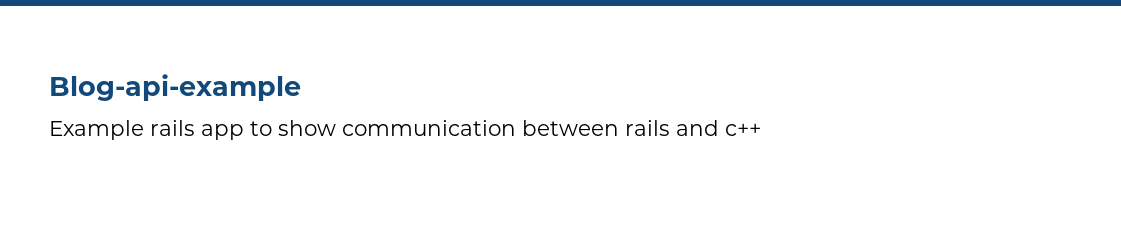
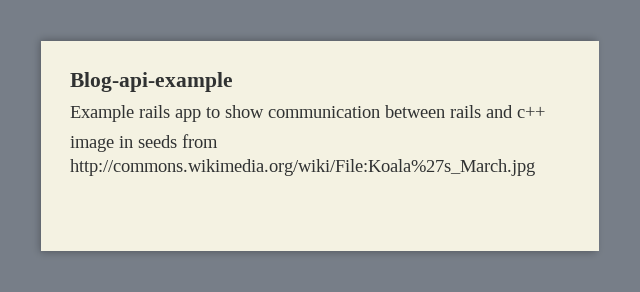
+ image in seeds from http://commons.wikimedia.org/wiki/File:Koala%27s_March.jpg

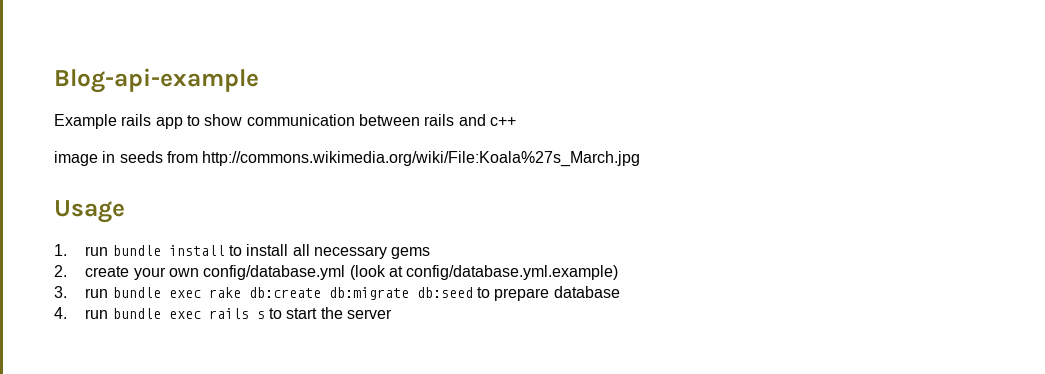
+ Usage
+ 1. run bundle install to install all necessary gems
+ 2. create your own config/database.yml (look at config/database.yml.example)
+ 3. run bundle exec rake db:create db:migrate db:seed to prepare database
+ 4. run bundle exec rails s to start the server

